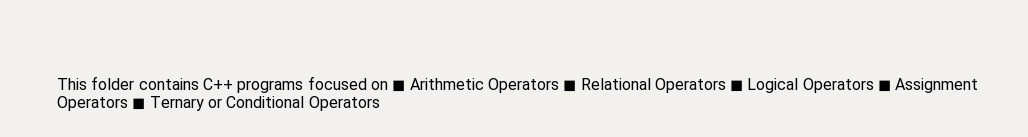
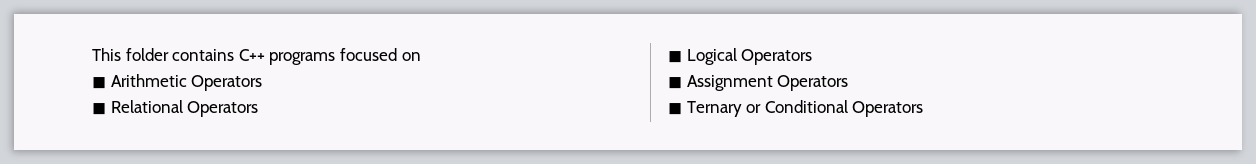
- This folder contains C++ programs focused on ◼ Arithmetic Operators ◼ Relational Operators ◼ Logical Operators ◼ Assignment Operators ◼ Ternary or Conditional Operators
+ This folder contains C++ programs focused on
+ ◼ Arithmetic Operators
+ ◼ Relational Operators
+ ◼ Logical Operators
+ ◼ Assignment Operators
+ ◼ Ternary or Conditional Operators

